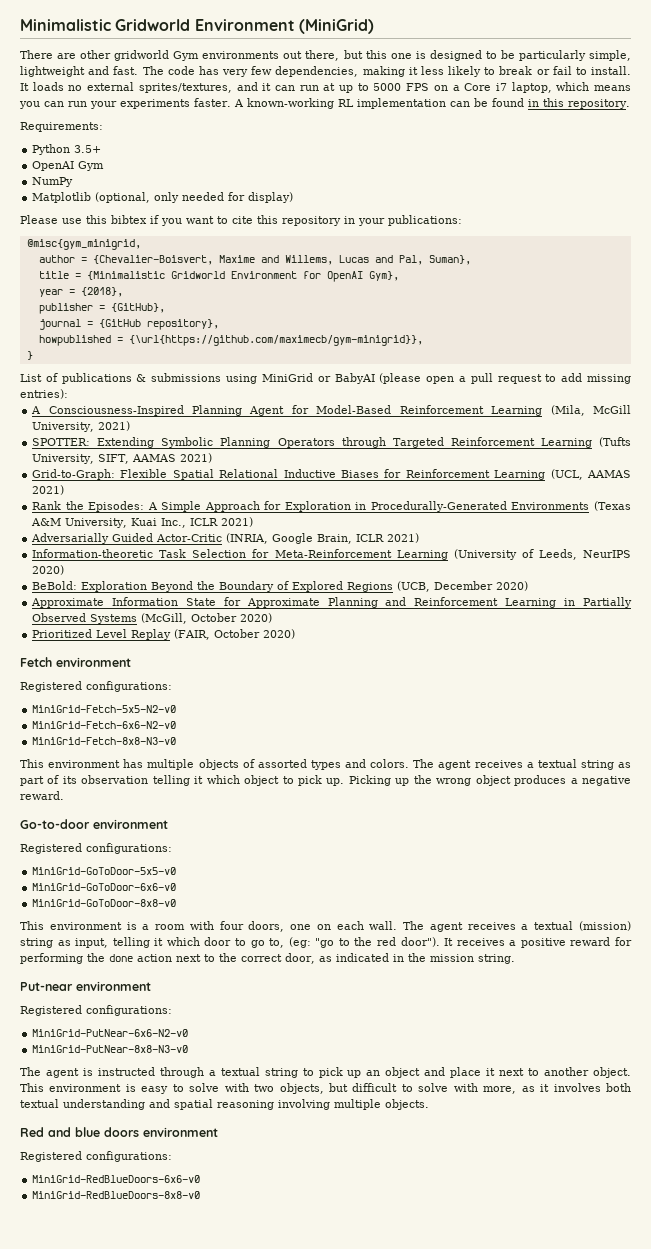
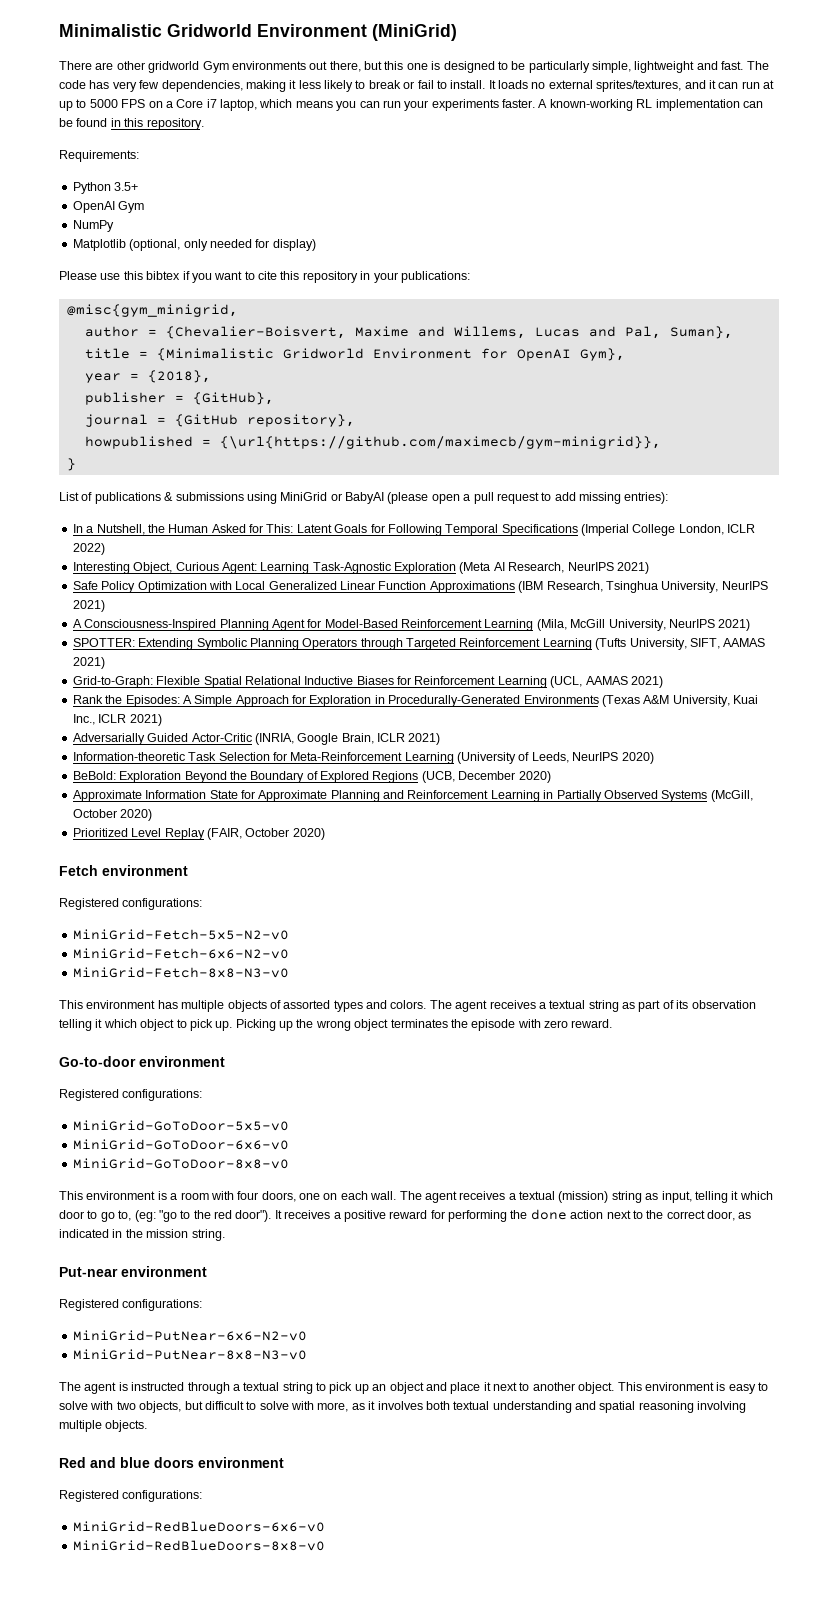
+ In a Nutshell, the Human Asked for This: Latent Goals for Following Temporal Specifications (Imperial College London, ICLR 2022)
+ Interesting Object, Curious Agent: Learning Task-Agnostic Exploration (Meta AI Research, NeurIPS 2021)
+ Safe Policy Optimization with Local Generalized Linear Function Approximations (IBM Research, Tsinghua University, NeurIPS 2021)
- A Consciousness-Inspired Planning Agent for Model-Based Reinforcement Learning (Mila, McGill University, 2021)
+ A Consciousness-Inspired Planning Agent for Model-Based Reinforcement Learning (Mila, McGill University, NeurIPS 2021)
- Picking up the wrong object produces a negative reward.
+ Picking up the wrong object terminates the episode with zero reward.

